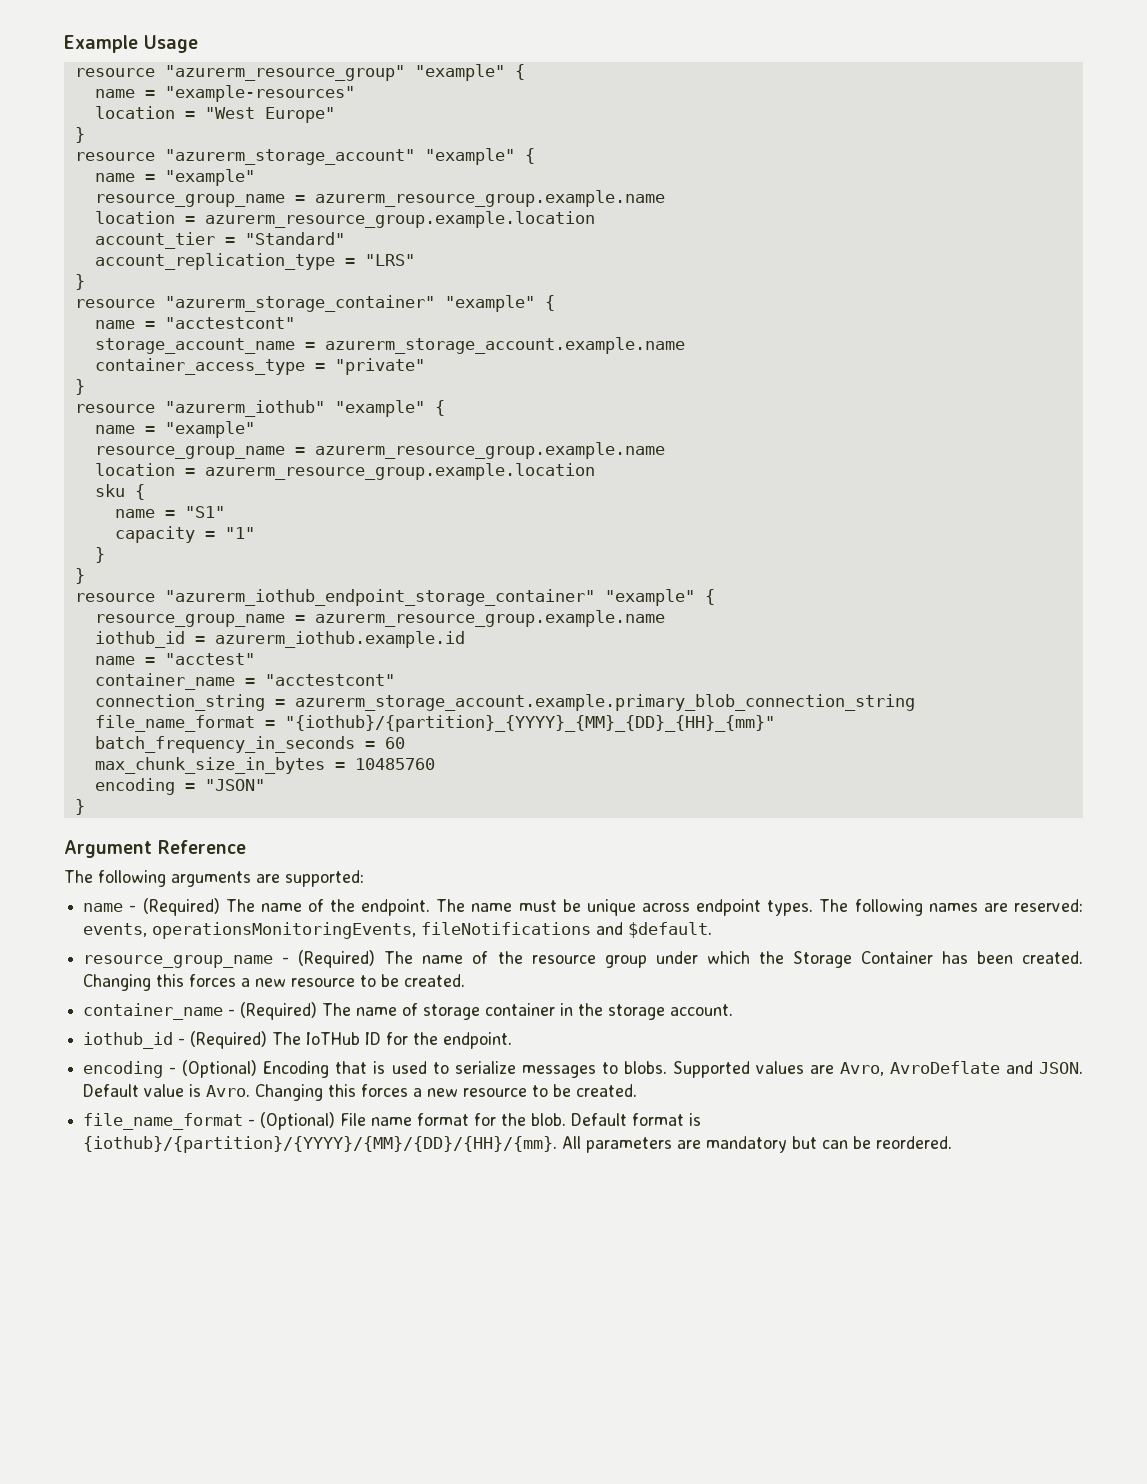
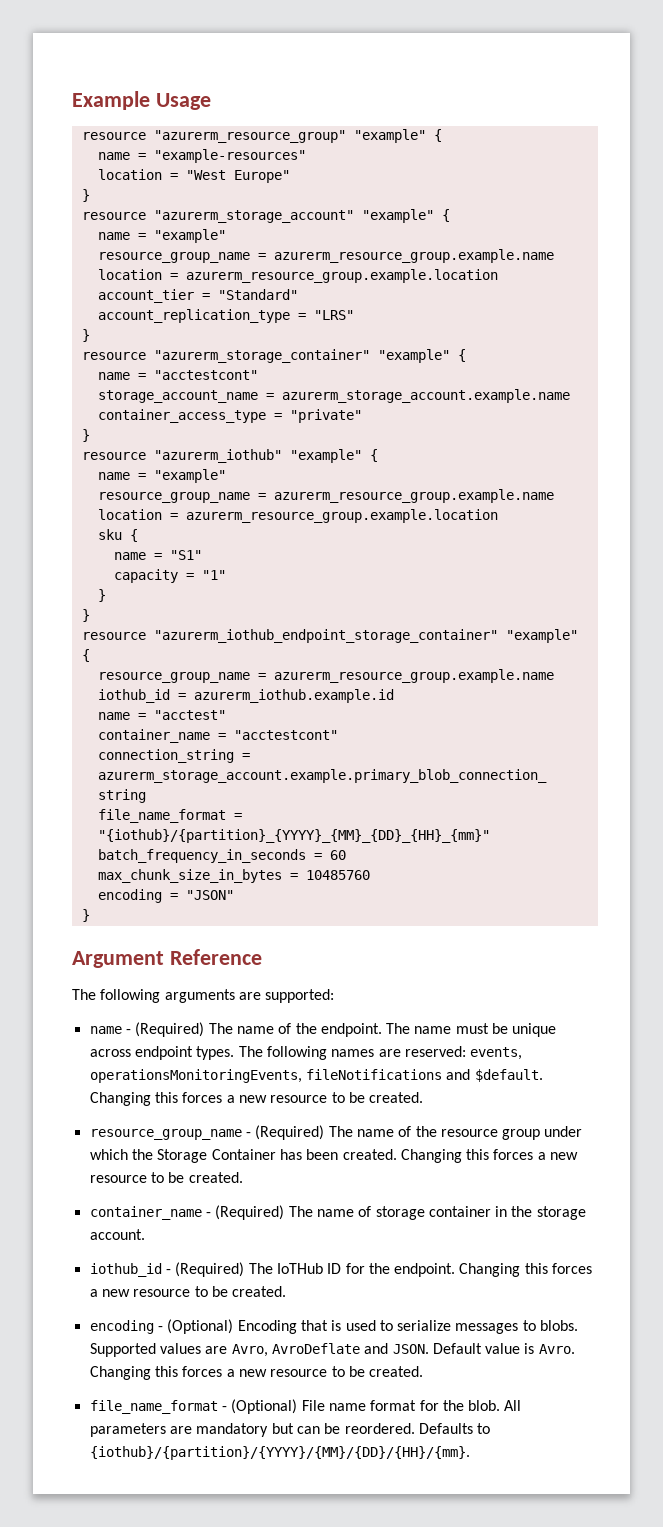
- The following names are reserved: events, operationsMonitoringEvents, fileNotifications and $default.
+ The following names are reserved: events, operationsMonitoringEvents, fileNotifications and $default. Changing this forces a new resource to be created.
- iothub_id - (Required) The IoTHub ID for the endpoint.
+ iothub_id - (Required) The IoTHub ID for the endpoint. Changing this forces a new resource to be created.
- Default format is {iothub}/{partition}/{YYYY}/{MM}/{DD}/{HH}/{mm}.
+ Defaults to {iothub}/{partition}/{YYYY}/{MM}/{DD}/{HH}/{mm}.

